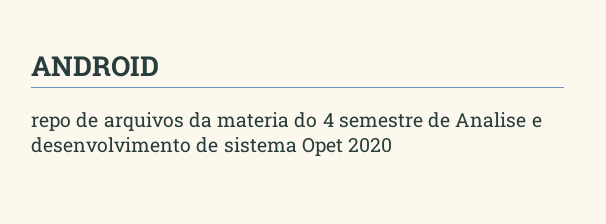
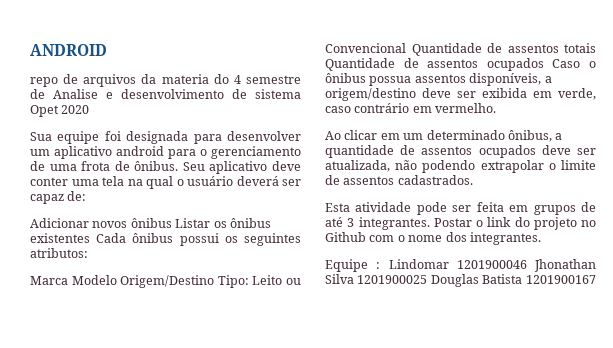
+ Sua equipe foi designada para desenvolver um aplicativo android para o gerenciamento de uma frota de ônibus. Seu aplicativo deve conter uma tela na qual o usuário deverá ser capaz de:
+ Adicionar novos ônibus Listar os ônibus existentes Cada ônibus possui os seguintes atributos:
+ Marca Modelo Origem/Destino Tipo: Leito ou Convencional Quantidade de assentos totais Quantidade de assentos ocupados Caso o ônibus possua assentos disponíveis, a origem/destino deve ser exibida em verde, caso contrário em vermelho.
+ Ao clicar em um determinado ônibus, a quantidade de assentos ocupados deve ser atualizada, não podendo extrapolar o limite de assentos cadastrados.
+ Esta atividade pode ser feita em grupos de até 3 integrantes. Postar o link do projeto no Github com o nome dos integrantes.
+ Equipe : Lindomar 1201900046 Jhonathan Silva 1201900025 Douglas Batista 1201900167

